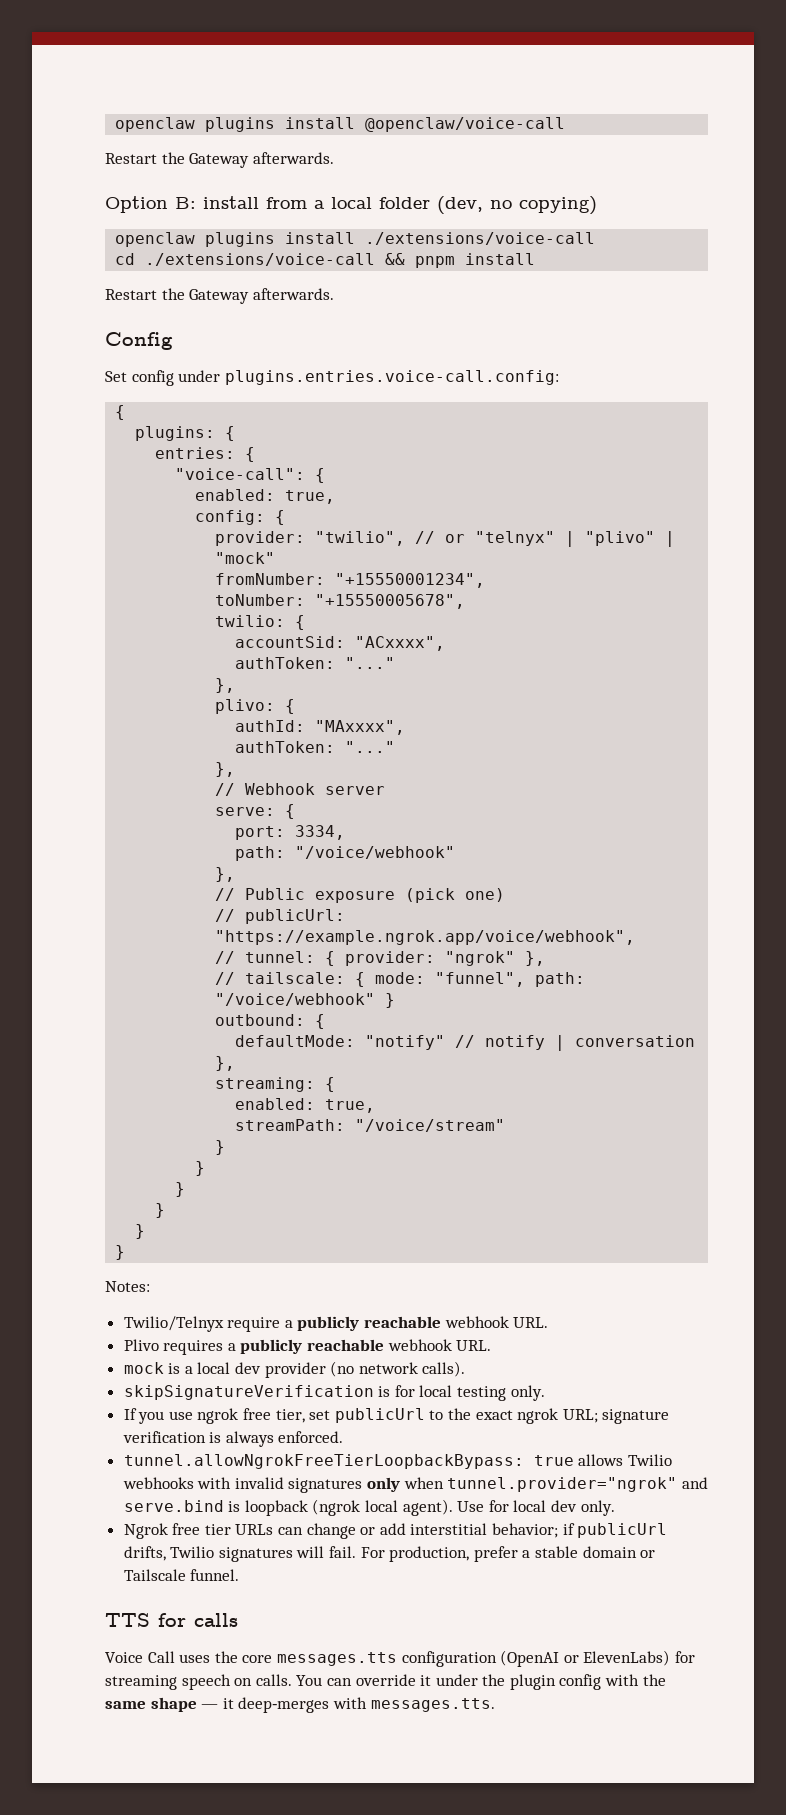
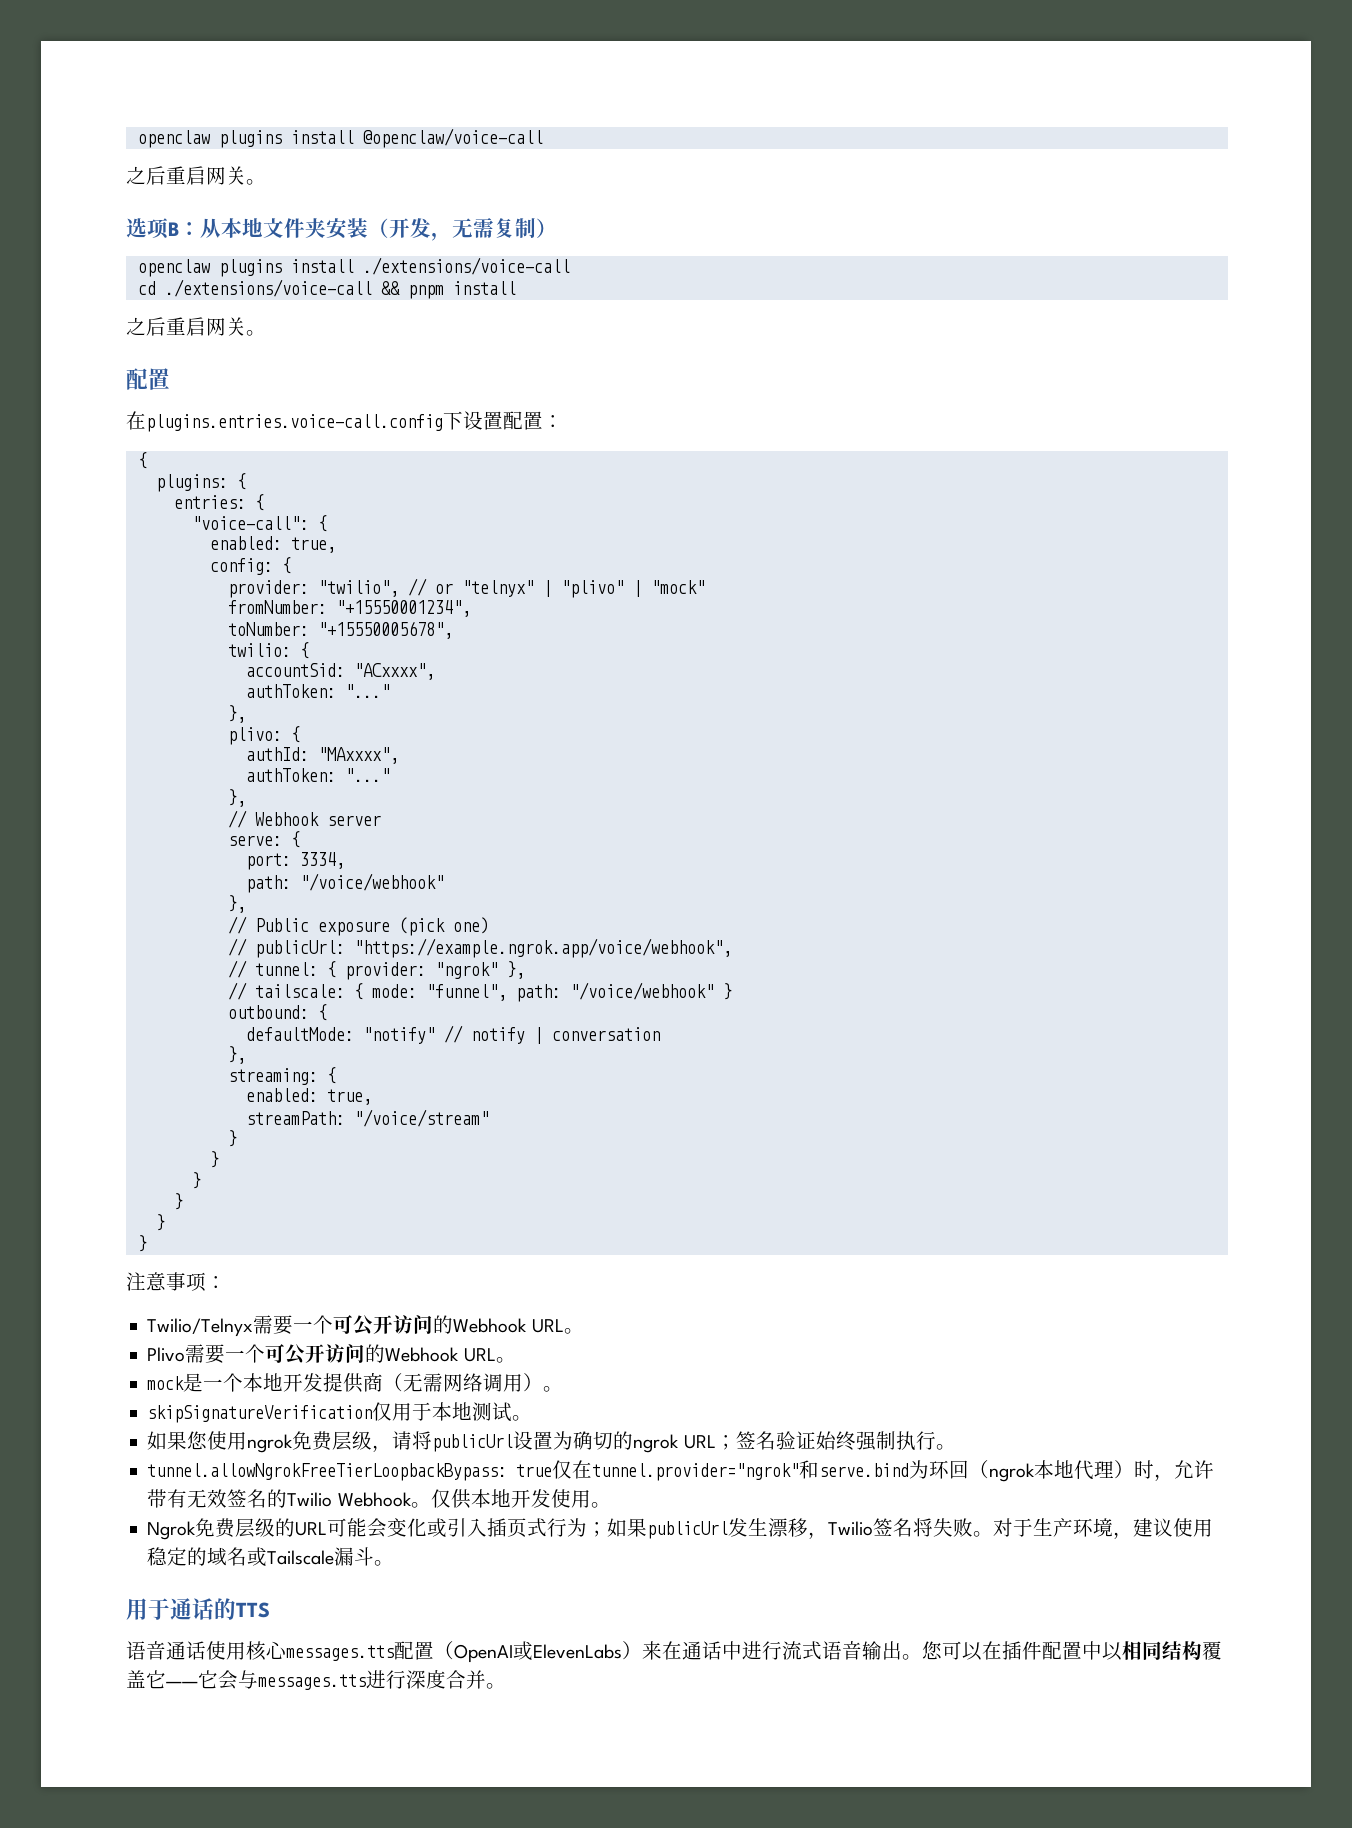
  openclaw plugins install @openclaw/voice-call
- Restart the Gateway afterwards.
- Option B: install from a local folder (dev, no copying)
+ 之后重启网关。
+ 选项B：从本地文件夹安装（开发，无需复制）
  cd ./extensions/voice-call && pnpm install
- Restart the Gateway afterwards.
- Config
- Set config under plugins.entries.voice-call.config:
+ 之后重启网关。
+ 配置
+ 在plugins.entries.voice-call.config下设置配置：
- Notes:
+ 注意事项：
- Twilio/Telnyx require a publicly reachable webhook URL.
- Plivo requires a publicly reachable webhook URL.
- mock is a local dev provider (no network calls).
- skipSignatureVerification is for local testing only.
- If you use ngrok free tier, set publicUrl to the exact ngrok URL; signature verification is always enforced.
- tunnel.allowNgrokFreeTierLoopbackBypass: true allows Twilio webhooks with invalid signatures only when tunnel.provider="ngrok" and serve.bind is loopback (ngrok local agent). Use for local dev only.
- Ngrok free tier URLs can change or add interstitial behavior; if publicUrl drifts, Twilio signatures will fail. For production, prefer a stable domain or Tailscale funnel.
- TTS for calls
- Voice Call uses the core messages.tts configuration (OpenAI or ElevenLabs) for streaming speech on calls. You can override it under the plugin config with the same shape — it deep‑merges with messages.tts.
+ Twilio/Telnyx需要一个可公开访问的Webhook URL。
+ Plivo需要一个可公开访问的Webhook URL。
+ mock是一个本地开发提供商（无需网络调用）。
+ skipSignatureVerification仅用于本地测试。
+ 如果您使用ngrok免费层级，请将publicUrl设置为确切的ngrok URL；签名验证始终强制执行。
+ tunnel.allowNgrokFreeTierLoopbackBypass: true仅在tunnel.provider="ngrok"和serve.bind为环回（ngrok本地代理）时，允许带有无效签名的Twilio Webhook。仅供本地开发使用。
+ Ngrok免费层级的URL可能会变化或引入插页式行为；如果publicUrl发生漂移，Twilio签名将失败。对于生产环境，建议使用稳定的域名或Tailscale漏斗。
+ 用于通话的TTS
+ 语音通话使用核心messages.tts配置（OpenAI或ElevenLabs）来在通话中进行流式语音输出。您可以在插件配置中以相同结构覆盖它——它会与messages.tts进行深度合并。

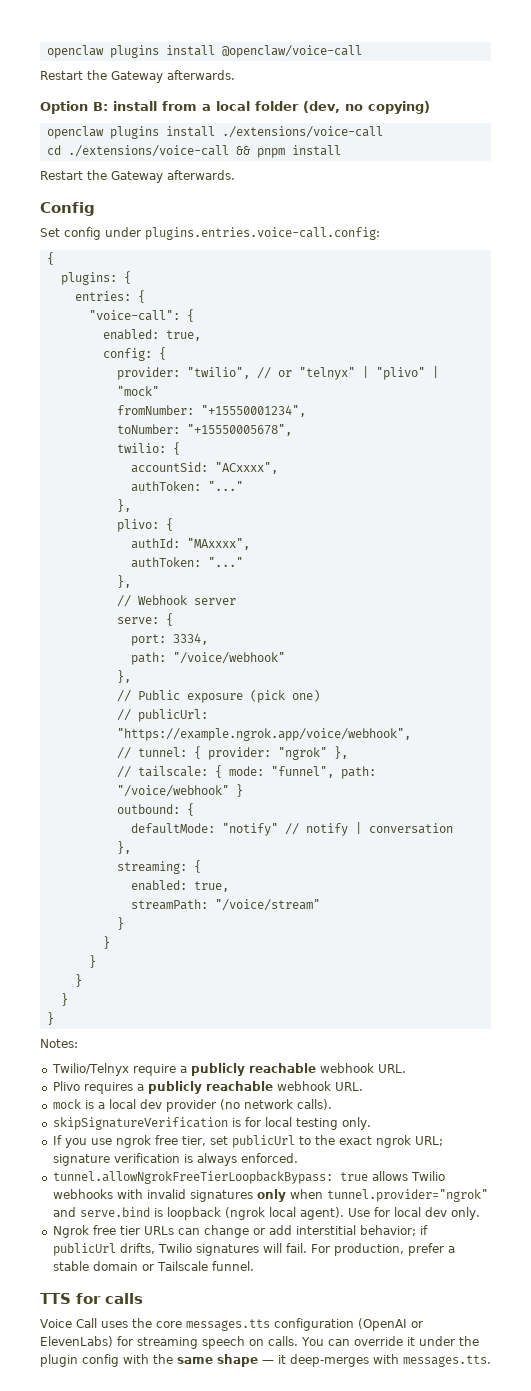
  openclaw plugins install @openclaw/voice-call
- 之后重启网关。
- 选项B：从本地文件夹安装（开发，无需复制）
+ Restart the Gateway afterwards.
+ Option B: install from a local folder (dev, no copying)
  cd ./extensions/voice-call && pnpm install
- 之后重启网关。
- 配置
- 在plugins.entries.voice-call.config下设置配置：
+ Restart the Gateway afterwards.
+ Config
+ Set config under plugins.entries.voice-call.config:
- 注意事项：
+ Notes:
- Twilio/Telnyx需要一个可公开访问的Webhook URL。
- Plivo需要一个可公开访问的Webhook URL。
- mock是一个本地开发提供商（无需网络调用）。
- skipSignatureVerification仅用于本地测试。
- 如果您使用ngrok免费层级，请将publicUrl设置为确切的ngrok URL；签名验证始终强制执行。
- tunnel.allowNgrokFreeTierLoopbackBypass: true仅在tunnel.provider="ngrok"和serve.bind为环回（ngrok本地代理）时，允许带有无效签名的Twilio Webhook。仅供本地开发使用。
- Ngrok免费层级的URL可能会变化或引入插页式行为；如果publicUrl发生漂移，Twilio签名将失败。对于生产环境，建议使用稳定的域名或Tailscale漏斗。
- 用于通话的TTS
- 语音通话使用核心messages.tts配置（OpenAI或ElevenLabs）来在通话中进行流式语音输出。您可以在插件配置中以相同结构覆盖它——它会与messages.tts进行深度合并。
+ Twilio/Telnyx require a publicly reachable webhook URL.
+ Plivo requires a publicly reachable webhook URL.
+ mock is a local dev provider (no network calls).
+ skipSignatureVerification is for local testing only.
+ If you use ngrok free tier, set publicUrl to the exact ngrok URL; signature verification is always enforced.
+ tunnel.allowNgrokFreeTierLoopbackBypass: true allows Twilio webhooks with invalid signatures only when tunnel.provider="ngrok" and serve.bind is loopback (ngrok local agent). Use for local dev only.
+ Ngrok free tier URLs can change or add interstitial behavior; if publicUrl drifts, Twilio signatures will fail. For production, prefer a stable domain or Tailscale funnel.
+ TTS for calls
+ Voice Call uses the core messages.tts configuration (OpenAI or ElevenLabs) for streaming speech on calls. You can override it under the plugin config with the same shape — it deep‑merges with messages.tts.

